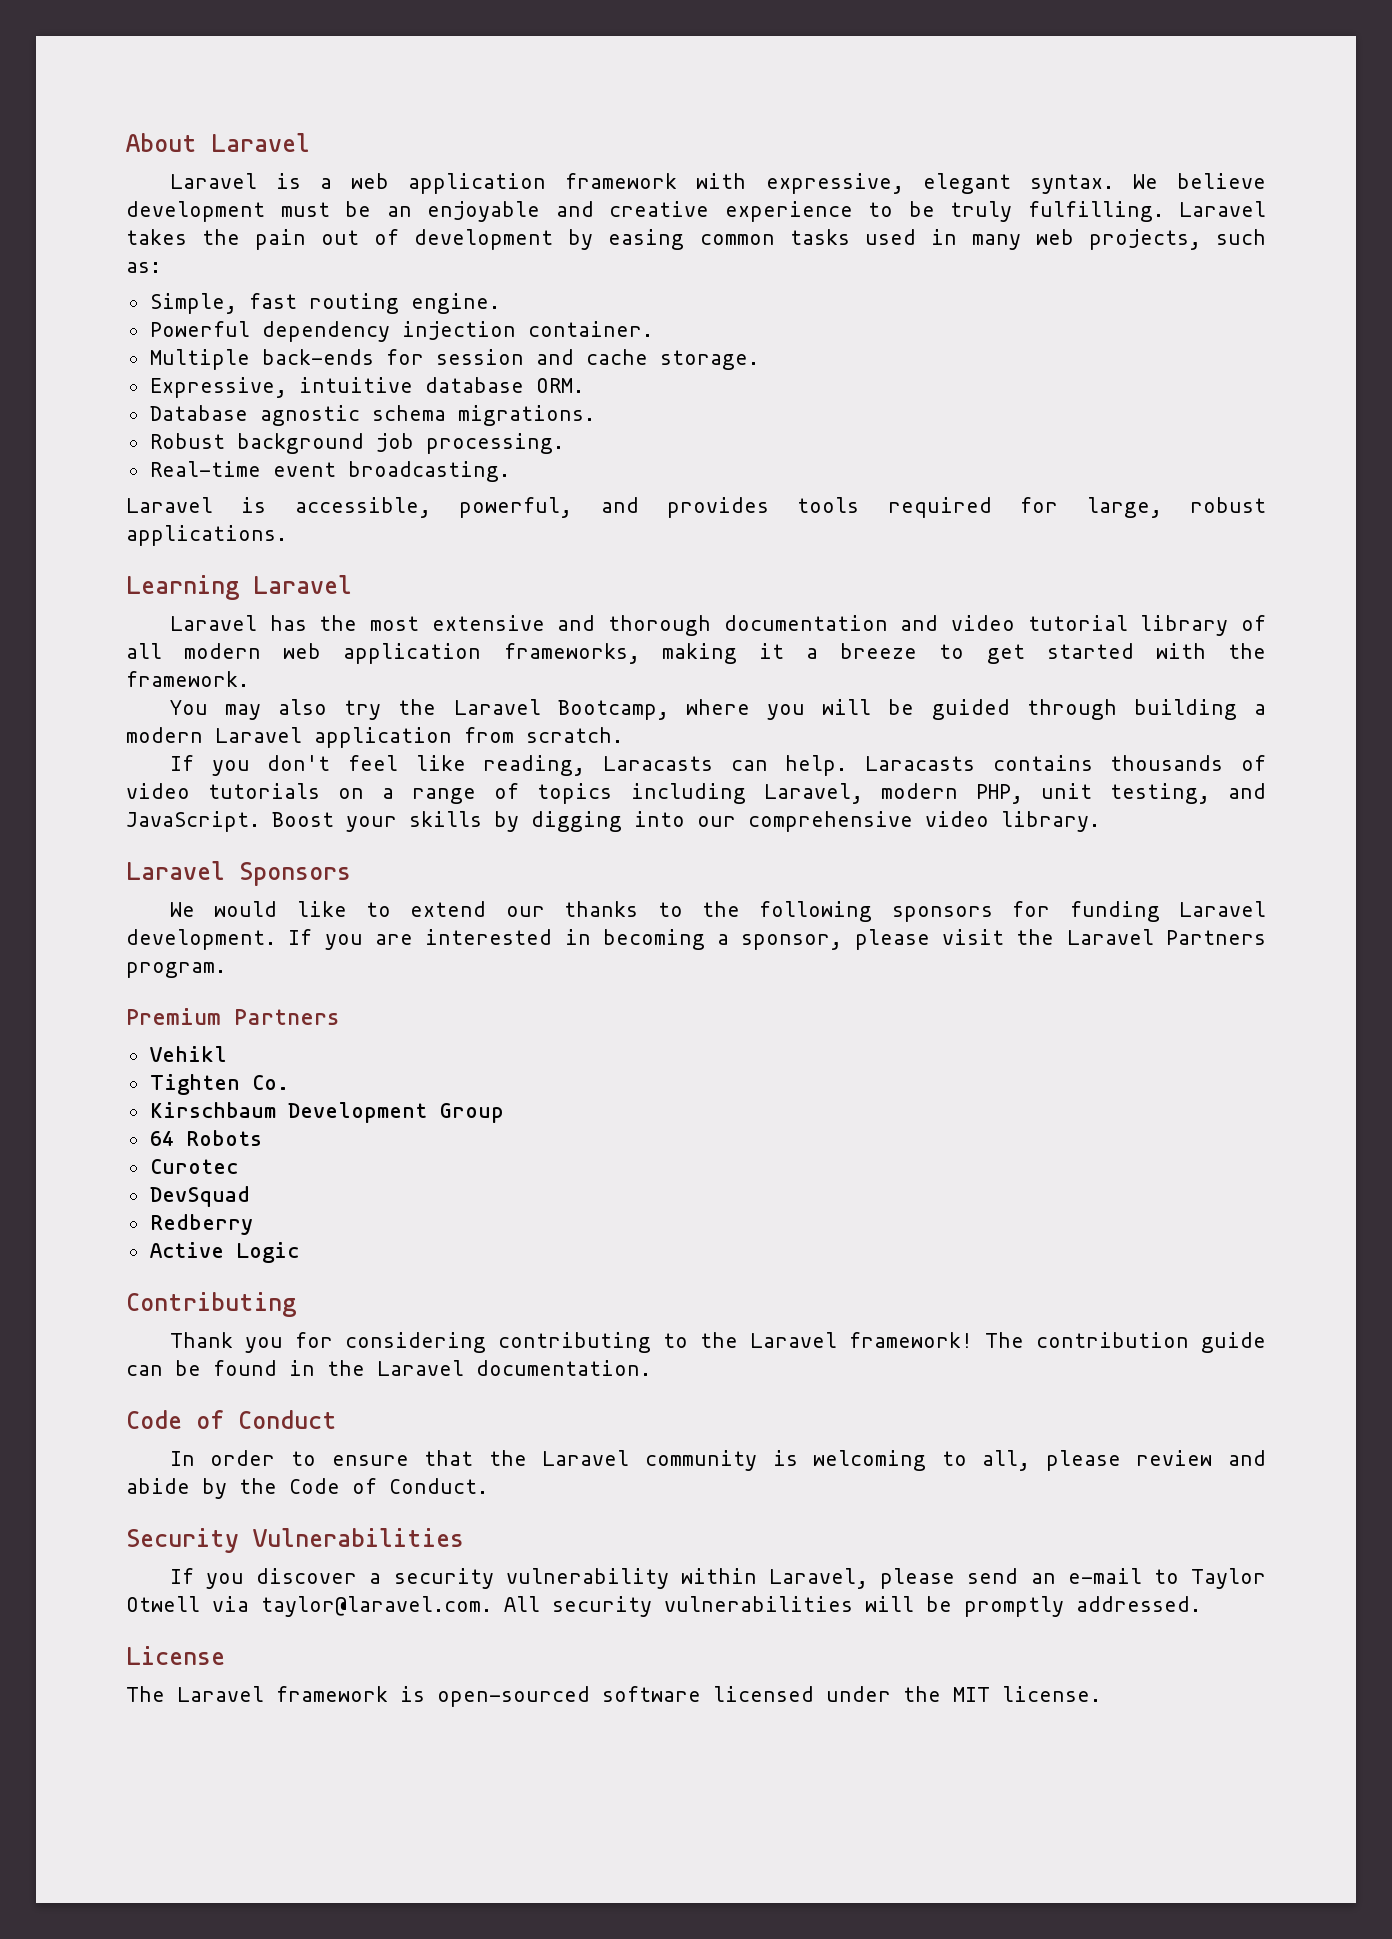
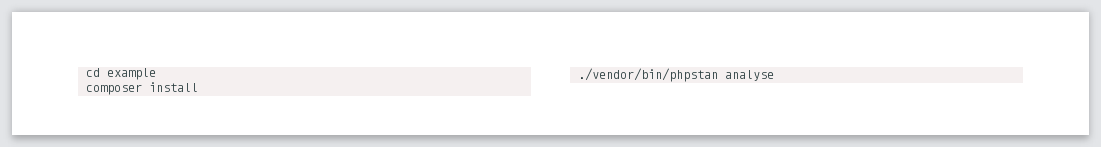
- About Laravel
- Laravel is a web application framework with expressive, elegant syntax. We believe development must be an enjoyable and creative experience to be truly fulfilling. Laravel takes the pain out of development by easing common tasks used in many web projects, such as:
- Simple, fast routing engine.
- Powerful dependency injection container.
- Multiple back-ends for session and cache storage.
- Expressive, intuitive database ORM.
- Database agnostic schema migrations.
- Robust background job processing.
- Real-time event broadcasting.
- Laravel is accessible, powerful, and provides tools required for large, robust applications.
- Learning Laravel
- Laravel has the most extensive and thorough documentation and video tutorial library of all modern web application frameworks, making it a breeze to get started with the framework.
- You may also try the Laravel Bootcamp, where you will be guided through building a modern Laravel application from scratch.
- If you don't feel like reading, Laracasts can help. Laracasts contains thousands of video tutorials on a range of topics including Laravel, modern PHP, unit testing, and JavaScript. Boost your skills by digging into our comprehensive video library.
- Laravel Sponsors
- We would like to extend our thanks to the following sponsors for funding Laravel development. If you are interested in becoming a sponsor, please visit the Laravel Partners program.
- Premium Partners
- Vehikl
- Tighten Co.
- Kirschbaum Development Group
- 64 Robots
- Curotec
- DevSquad
- Redberry
- Active Logic
- Contributing
- Thank you for considering contributing to the Laravel framework! The contribution guide can be found in the Laravel documentation.
- Code of Conduct
- In order to ensure that the Laravel community is welcoming to all, please review and abide by the Code of Conduct.
- Security Vulnerabilities
- If you discover a security vulnerability within Laravel, please send an e-mail to Taylor Otwell via taylor@laravel.com. All security vulnerabilities will be promptly addressed.
- License
- The Laravel framework is open-sourced software licensed under the MIT license.
+ cd example
+ composer install
+ ./vendor/bin/phpstan analyse

